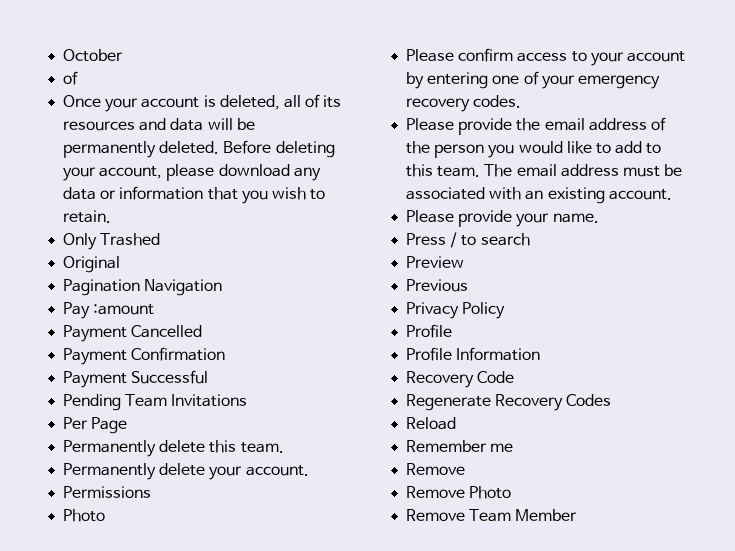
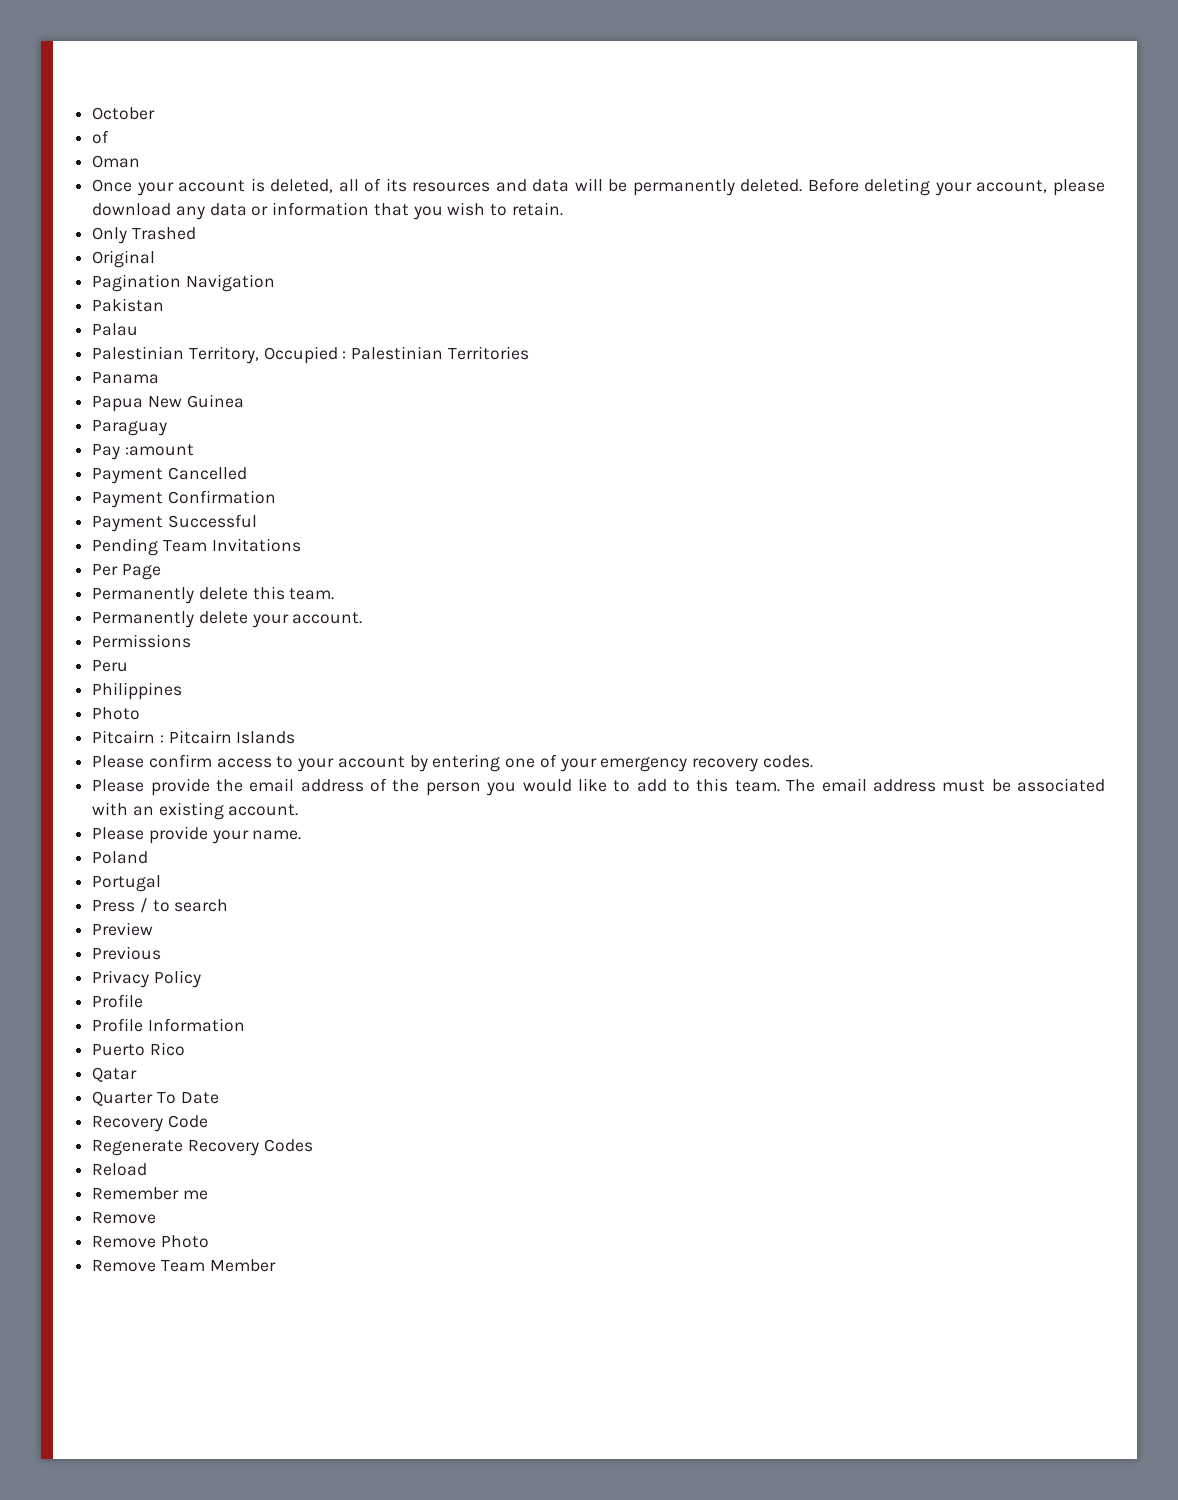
+ Oman
+ Pakistan
+ Palau
+ Palestinian Territory, Occupied : Palestinian Territories
+ Panama
+ Papua New Guinea
+ Paraguay
  Permissions
+ Peru
+ Philippines
  Photo
+ Pitcairn : Pitcairn Islands
+ Poland
+ Portugal
+ Puerto Rico
+ Qatar
+ Quarter To Date

